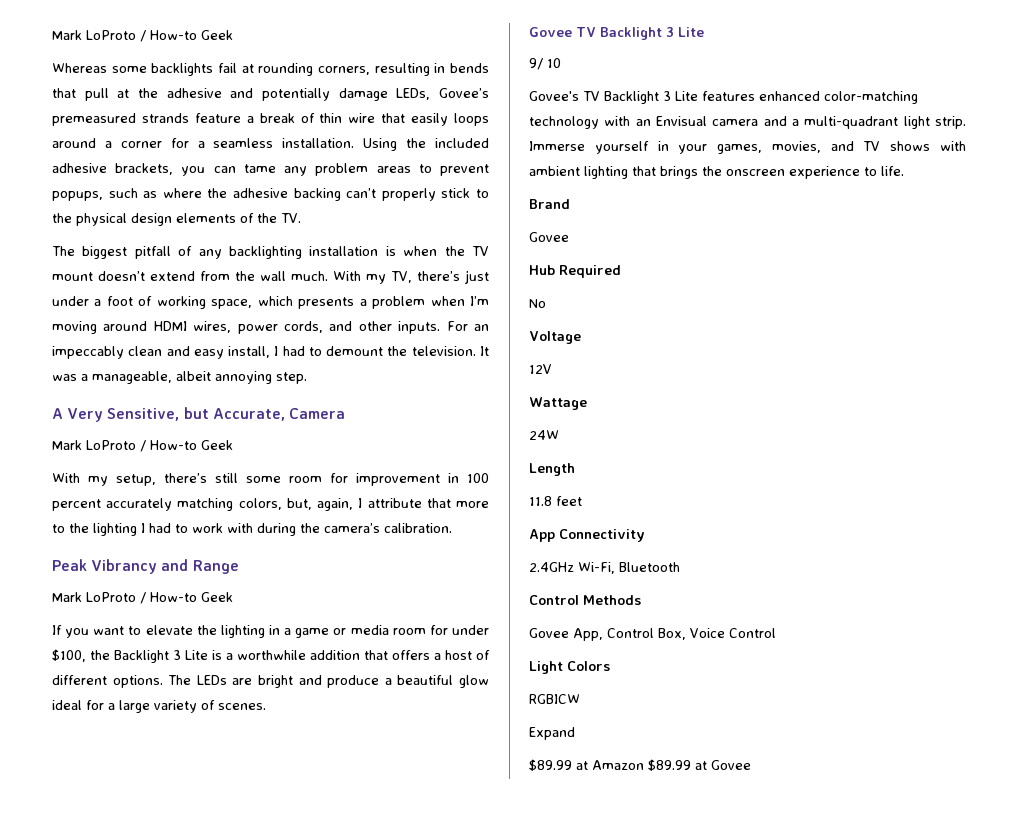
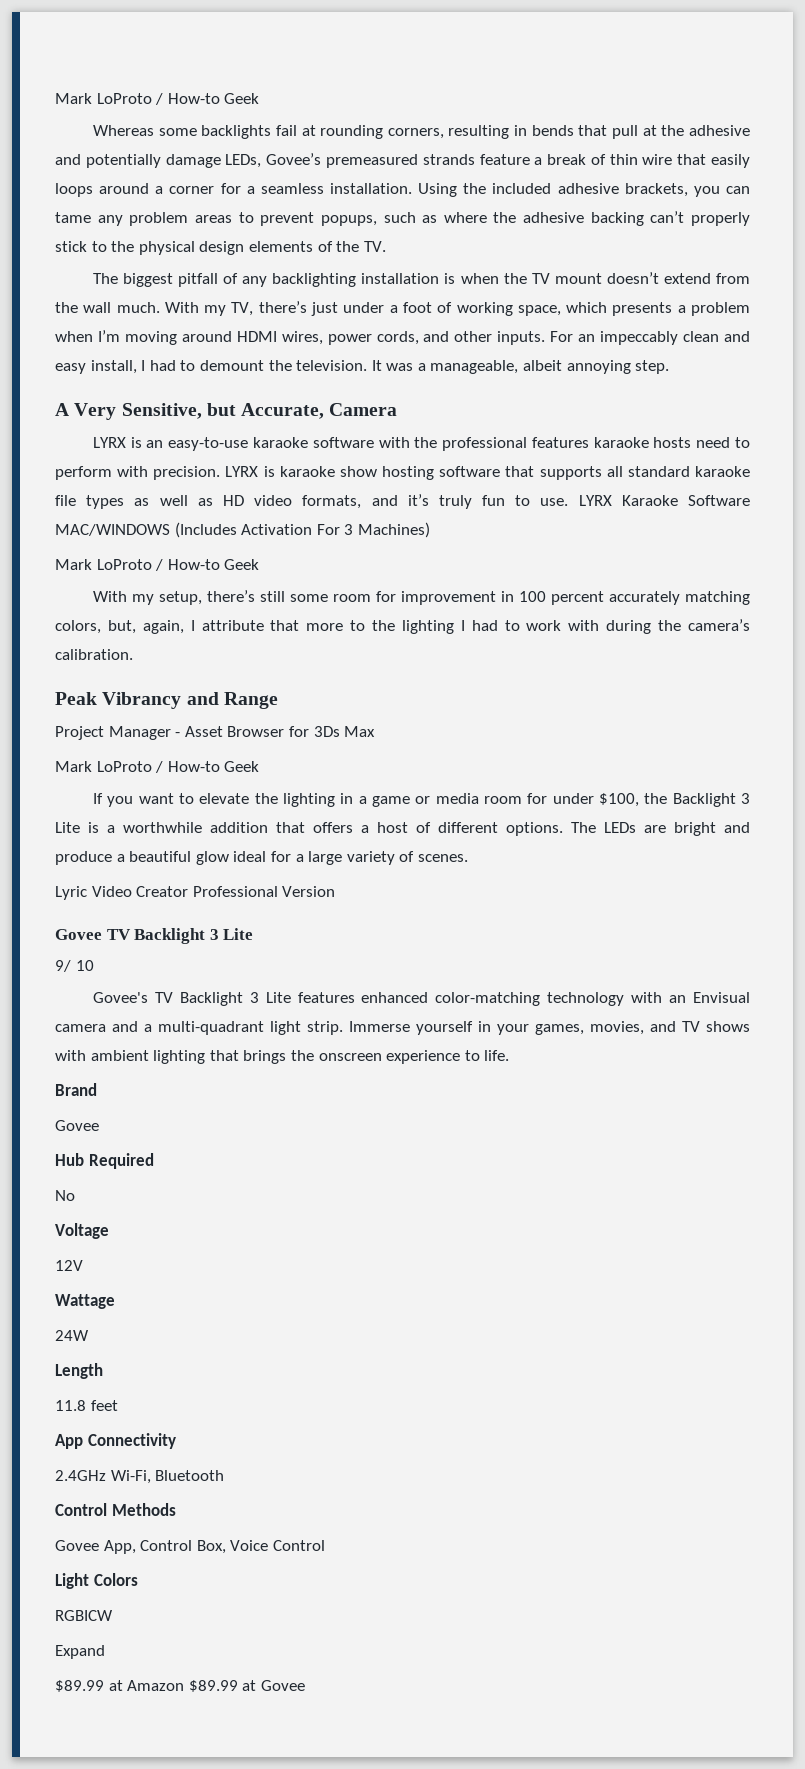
+ LYRX is an easy-to-use karaoke software with the professional features karaoke hosts need to perform with precision. LYRX is karaoke show hosting software that supports all standard karaoke file types as well as HD video formats, and it’s truly fun to use. LYRX Karaoke Software MAC/WINDOWS (Includes Activation For 3 Machines)
+ Project Manager - Asset Browser for 3Ds Max
+ Lyric Video Creator Professional Version

